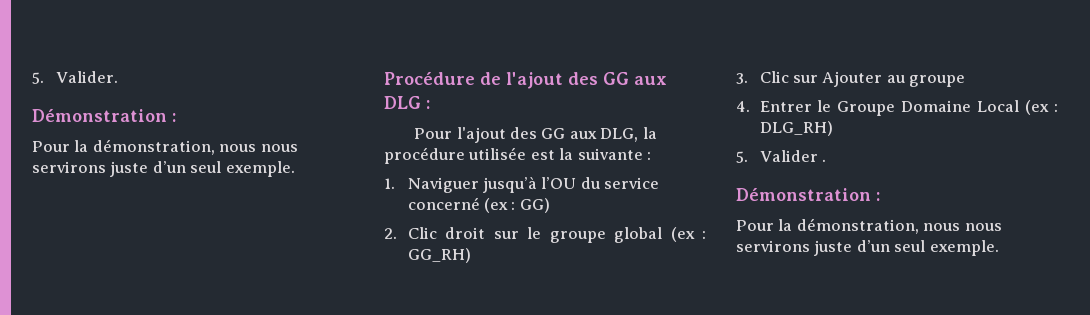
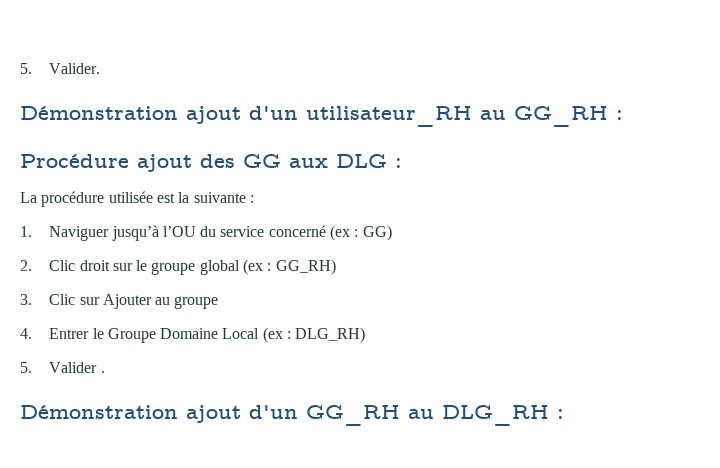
  5. Valider.
- Démonstration :
- Pour la démonstration, nous nous servirons juste d’un seul exemple.
+ Démonstration ajout d'un utilisateur_RH au GG_RH :
- Procédure de l'ajout des GG aux DLG :
+ Procédure ajout des GG aux DLG :
- Pour l'ajout des GG aux DLG, la procédure utilisée est la suivante :
+ La procédure utilisée est la suivante :
  5. Valider .
- Démonstration :
- Pour la démonstration, nous nous servirons juste d’un seul exemple.
+ Démonstration ajout d'un GG_RH au DLG_RH :

